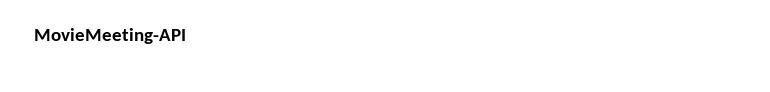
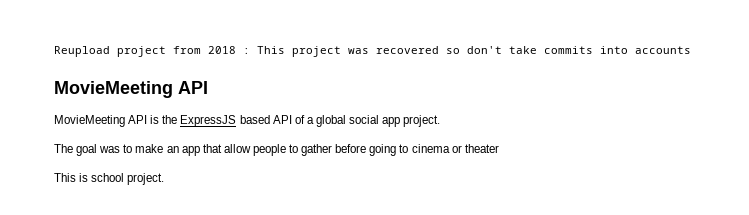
- MovieMeeting-API
+ Reupload project from 2018 : This project was recovered so don't take commits into accounts
+ MovieMeeting API
+ MovieMeeting API is the ExpressJS based API of a global social app project.
+ The goal was to make an app that allow people to gather before going to cinema or theater
+ This is school project.

